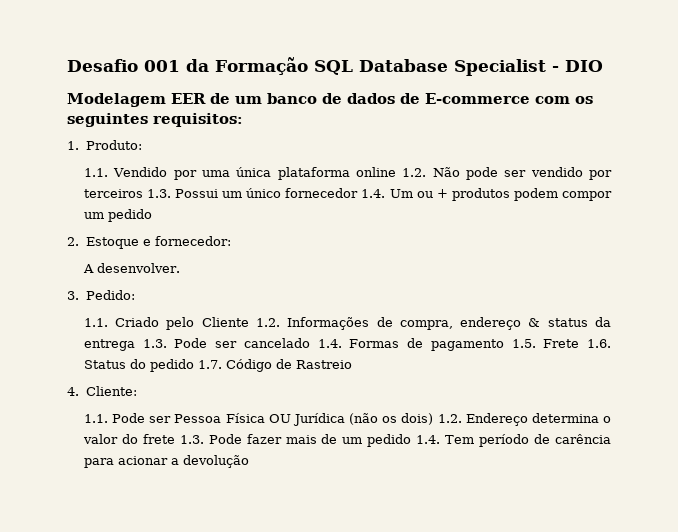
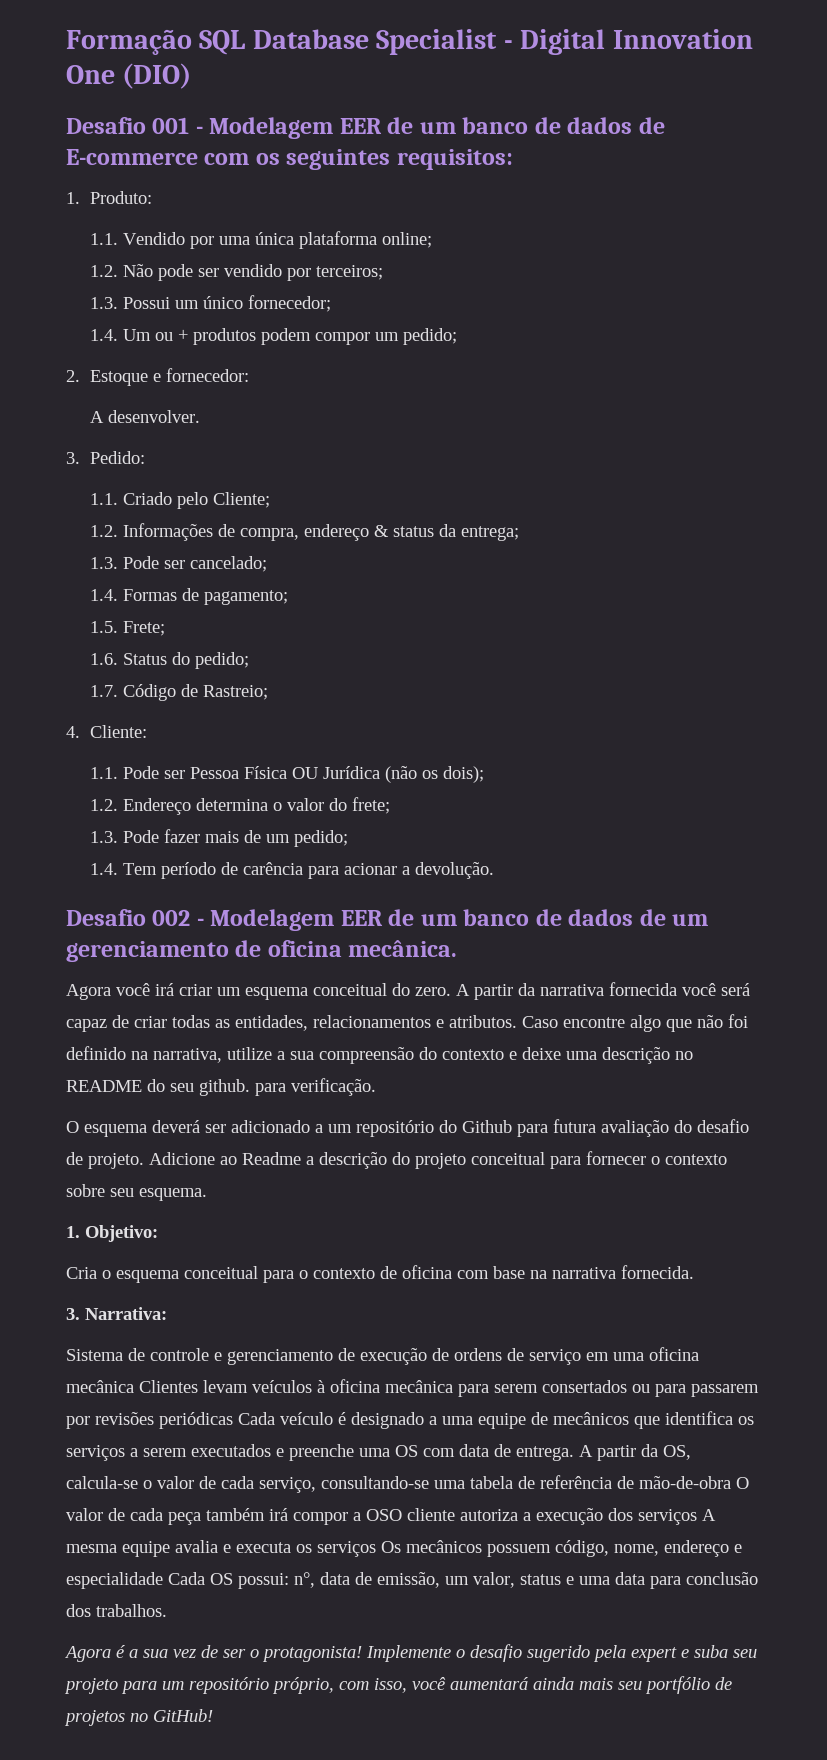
- Desafio 001 da Formação SQL Database Specialist - DIO
- Modelagem EER de um banco de dados de E-commerce com os seguintes requisitos:
+ Formação SQL Database Specialist - Digital Innovation One (DIO)
+ Desafio 001 - Modelagem EER de um banco de dados de E-commerce com os seguintes requisitos:
- 1.1. Vendido por uma única plataforma online 1.2. Não pode ser vendido por terceiros 1.3. Possui um único fornecedor 1.4. Um ou + produtos podem compor um pedido
+ 1.1. Vendido por uma única plataforma online;
+ 1.2. Não pode ser vendido por terceiros;
+ 1.3. Possui um único fornecedor;
+ 1.4. Um ou + produtos podem compor um pedido;
- 1.1. Criado pelo Cliente 1.2. Informações de compra, endereço & status da entrega 1.3. Pode ser cancelado 1.4. Formas de pagamento 1.5. Frete 1.6. Status do pedido 1.7. Código de Rastreio
+ 1.1. Criado pelo Cliente;
+ 1.2. Informações de compra, endereço & status da entrega;
+ 1.3. Pode ser cancelado;
+ 1.4. Formas de pagamento;
+ 1.5. Frete;
+ 1.6. Status do pedido;
+ 1.7. Código de Rastreio;
- 1.1. Pode ser Pessoa Física OU Jurídica (não os dois) 1.2. Endereço determina o valor do frete 1.3. Pode fazer mais de um pedido 1.4. Tem período de carência para acionar a devolução
+ 1.1. Pode ser Pessoa Física OU Jurídica (não os dois);
+ 1.2. Endereço determina o valor do frete;
+ 1.3. Pode fazer mais de um pedido;
+ 1.4. Tem período de carência para acionar a devolução.
+ Desafio 002 - Modelagem EER de um banco de dados de um gerenciamento de oficina mecânica.
+ Agora você irá criar um esquema conceitual do zero. A partir da narrativa fornecida você será capaz de criar todas as entidades, relacionamentos e atributos. Caso encontre algo que não foi definido na narrativa, utilize a sua compreensão do contexto e deixe uma descrição no README do seu github. para verificação.
+ O esquema deverá ser adicionado a um repositório do Github para futura avaliação do desafio de projeto. Adicione ao Readme a descrição do projeto conceitual para fornecer o contexto sobre seu esquema.
+ 1. Objetivo:
+ Cria o esquema conceitual para o contexto de oficina com base na narrativa fornecida.
+ 3. Narrativa:
+ Sistema de controle e gerenciamento de execução de ordens de serviço em uma oficina mecânica Clientes levam veículos à oficina mecânica para serem consertados ou para passarem por revisões periódicas Cada veículo é designado a uma equipe de mecânicos que identifica os serviços a serem executados e preenche uma OS com data de entrega. A partir da OS, calcula-se o valor de cada serviço, consultando-se uma tabela de referência de mão-de-obra O valor de cada peça também irá compor a OSO cliente autoriza a execução dos serviços A mesma equipe avalia e executa os serviços Os mecânicos possuem código, nome, endereço e especialidade Cada OS possui: n°, data de emissão, um valor, status e uma data para conclusão dos trabalhos.
+ Agora é a sua vez de ser o protagonista! Implemente o desafio sugerido pela expert e suba seu projeto para um repositório próprio, com isso, você aumentará ainda mais seu portfólio de projetos no GitHub!

